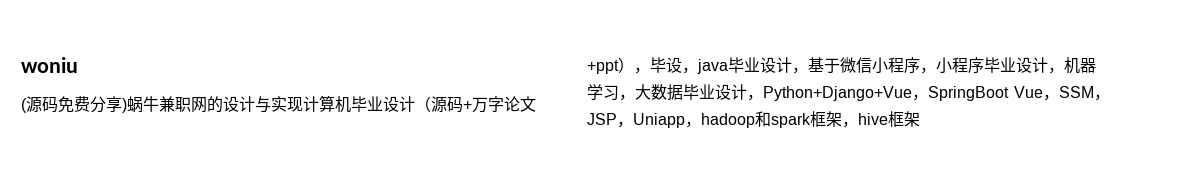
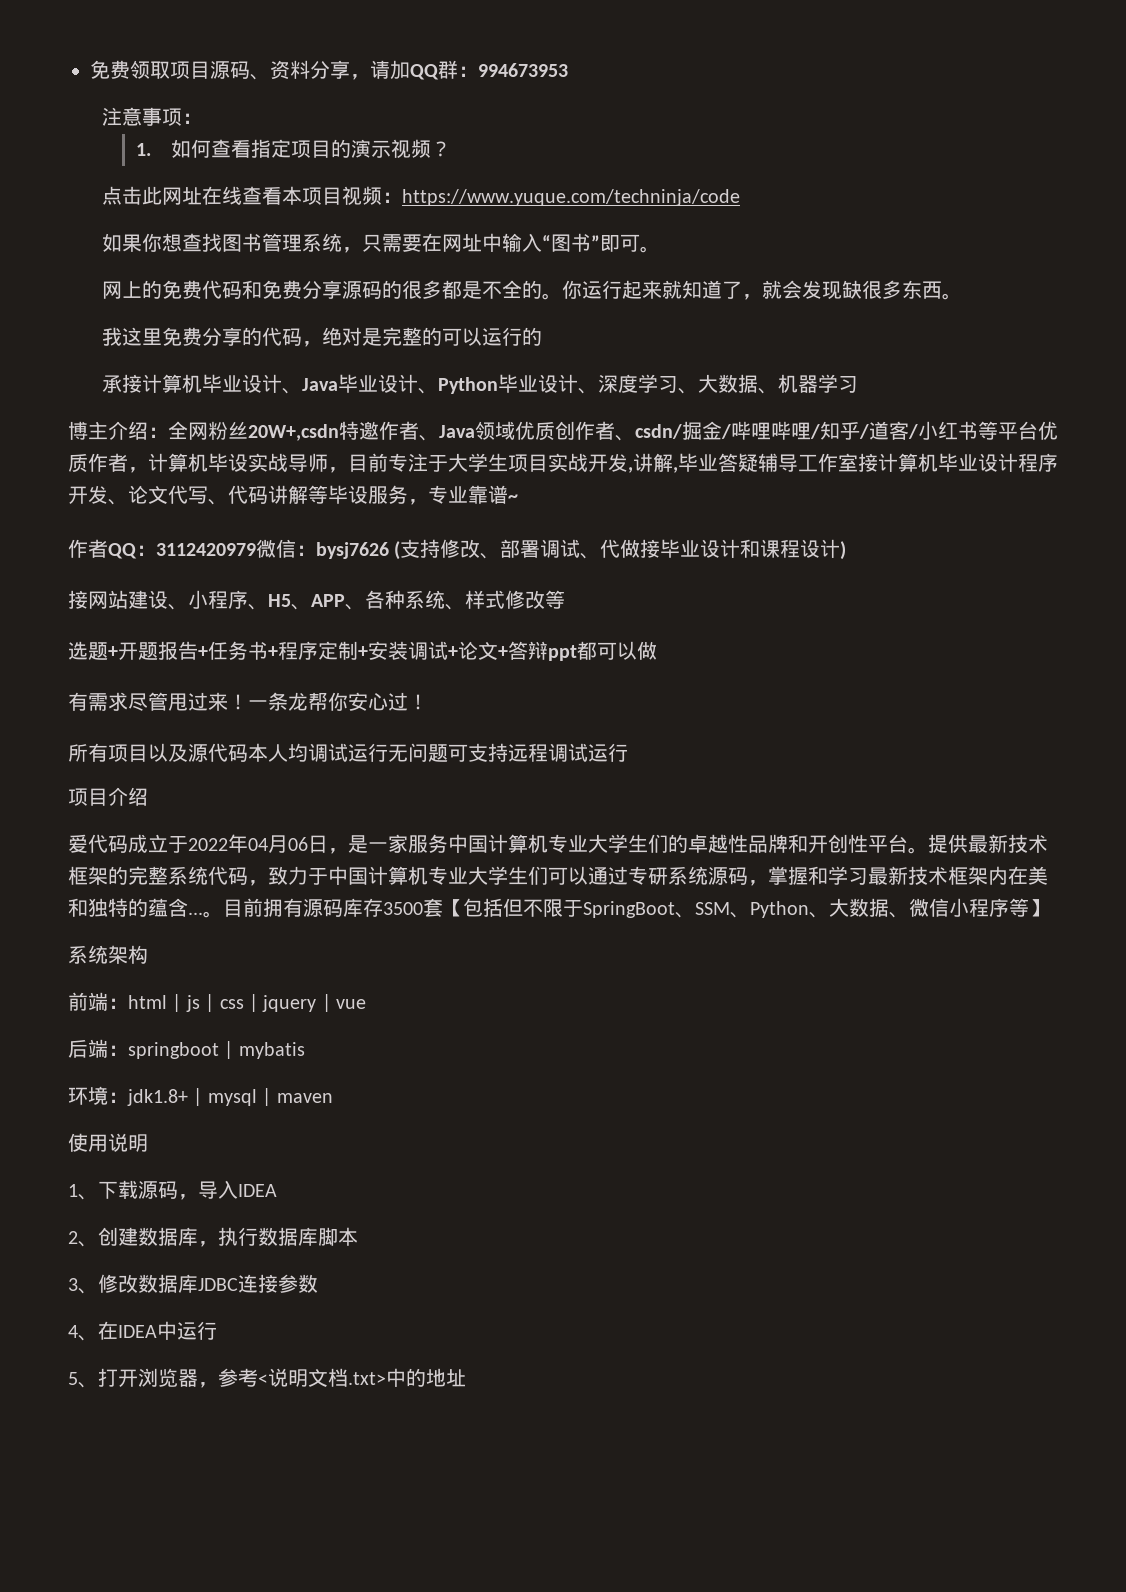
- woniu
- (源码免费分享)蜗牛兼职网的设计与实现计算机毕业设计（源码+万字论文+ppt），毕设，java毕业设计，基于微信小程序，小程序毕业设计，机器学习，大数据毕业设计，Python+Django+Vue，SpringBoot Vue，SSM，JSP，Uniapp，hadoop和spark框架，hive框架
+ 免费领取项目源码、资料分享，请加QQ群：994673953
+ 注意事项：
+ 1.如何查看指定项目的演示视频？
+ 点击此网址在线查看本项目视频：https://www.yuque.com/techninja/code
+ 如果你想查找图书管理系统，只需要在网址中输入“图书”即可。
+ 网上的免费代码和免费分享源码的很多都是不全的。你运行起来就知道了，就会发现缺很多东西。
+ 我这里免费分享的代码，绝对是完整的可以运行的
+ 承接计算机毕业设计、Java毕业设计、Python毕业设计、深度学习、大数据、机器学习
+ 博主介绍：全网粉丝20W+,csdn特邀作者、Java领域优质创作者、csdn/掘金/哔哩哔哩/知乎/道客/小红书等平台优质作者，计算机毕设实战导师，目前专注于大学生项目实战开发,讲解,毕业答疑辅导工作室接计算机毕业设计程序开发、论文代写、代码讲解等毕设服务，专业靠谱~
+ 作者QQ：3112420979微信：bysj7626 (支持修改、部署调试、代做接毕业设计和课程设计)
+ 接网站建设、小程序、H5、APP、各种系统、样式修改等
+ 选题+开题报告+任务书+程序定制+安装调试+论文+答辩ppt都可以做
+ 有需求尽管甩过来！一条龙帮你安心过！
+ 所有项目以及源代码本人均调试运行无问题可支持远程调试运行
+ 项目介绍
+ 爱代码成立于2022年04月06日，是一家服务中国计算机专业大学生们的卓越性品牌和开创性平台。提供最新技术框架的完整系统代码，致力于中国计算机专业大学生们可以通过专研系统源码，掌握和学习最新技术框架内在美和独特的蕴含...。目前拥有源码库存3500套【包括但不限于SpringBoot、SSM、Python、大数据、微信小程序等】
+ 系统架构
+ 前端：html | js | css | jquery | vue
+ 后端：springboot | mybatis
+ 环境：jdk1.8+ | mysql | maven
+ 使用说明
+ 1、下载源码，导入IDEA
+ 2、创建数据库，执行数据库脚本
+ 3、修改数据库JDBC连接参数
+ 4、在IDEA中运行
+ 5、打开浏览器，参考<说明文档.txt>中的地址

